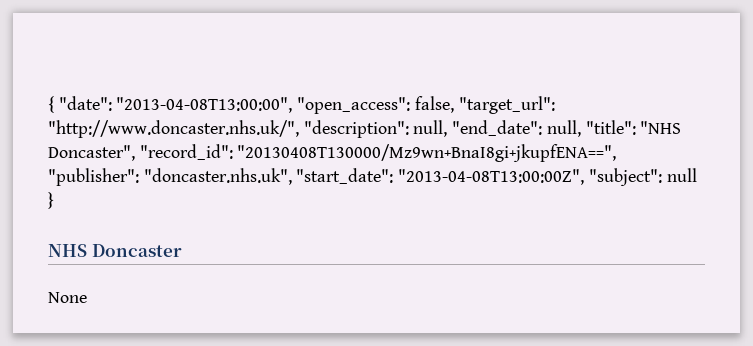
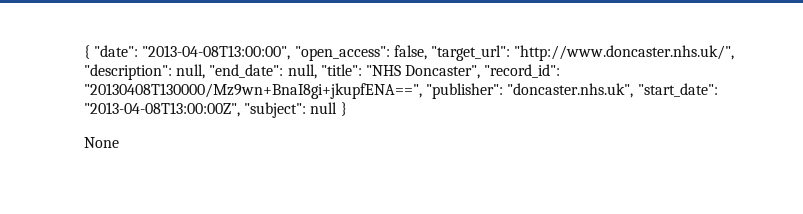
- NHS Doncaster

